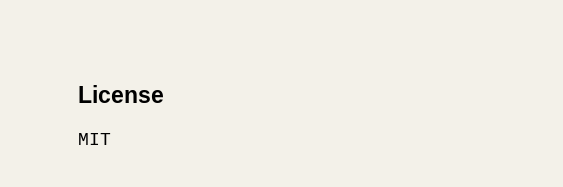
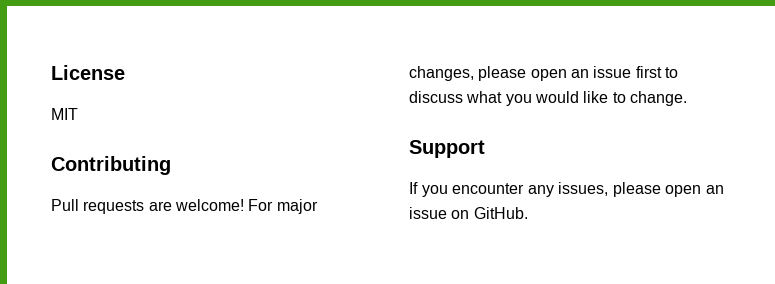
+ Contributing
+ Pull requests are welcome! For major changes, please open an issue first to discuss what you would like to change.
+ Support
+ If you encounter any issues, please open an issue on GitHub.

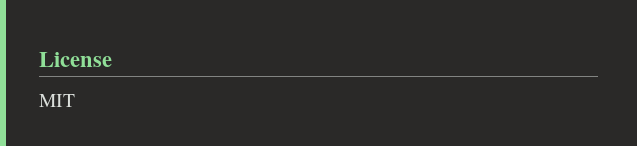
- Contributing
- Pull requests are welcome! For major changes, please open an issue first to discuss what you would like to change.
- Support
- If you encounter any issues, please open an issue on GitHub.

